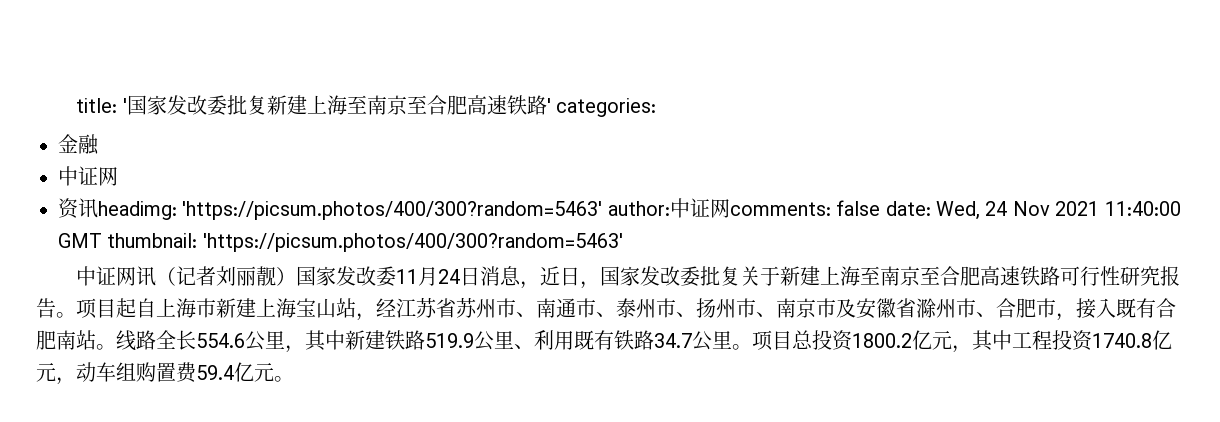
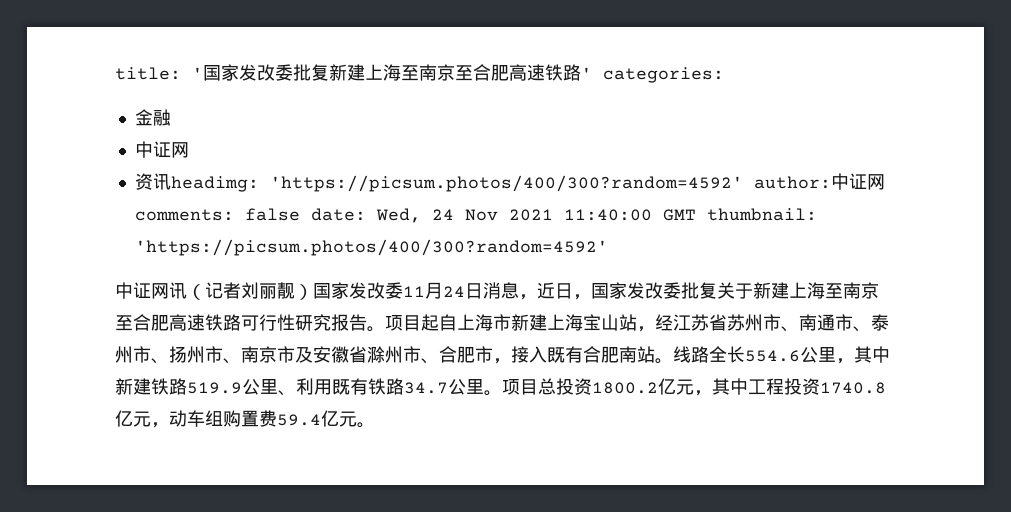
- 资讯headimg: 'https://picsum.photos/400/300?random=5463' author:中证网comments: false date: Wed, 24 Nov 2021 11:40:00 GMT thumbnail: 'https://picsum.photos/400/300?random=5463'
+ 资讯headimg: 'https://picsum.photos/400/300?random=4592' author:中证网comments: false date: Wed, 24 Nov 2021 11:40:00 GMT thumbnail: 'https://picsum.photos/400/300?random=4592'

